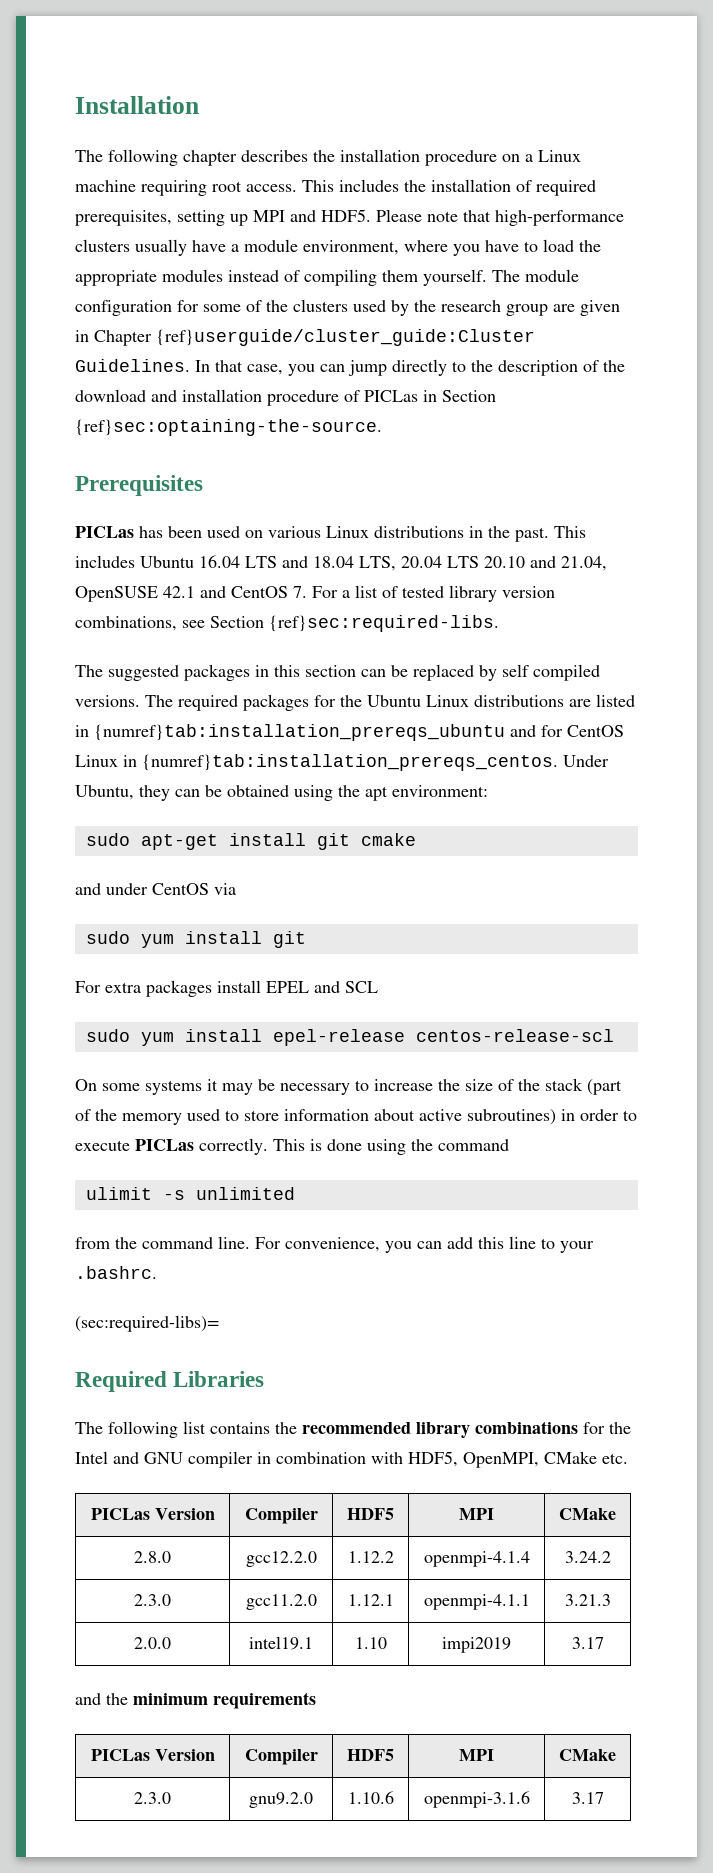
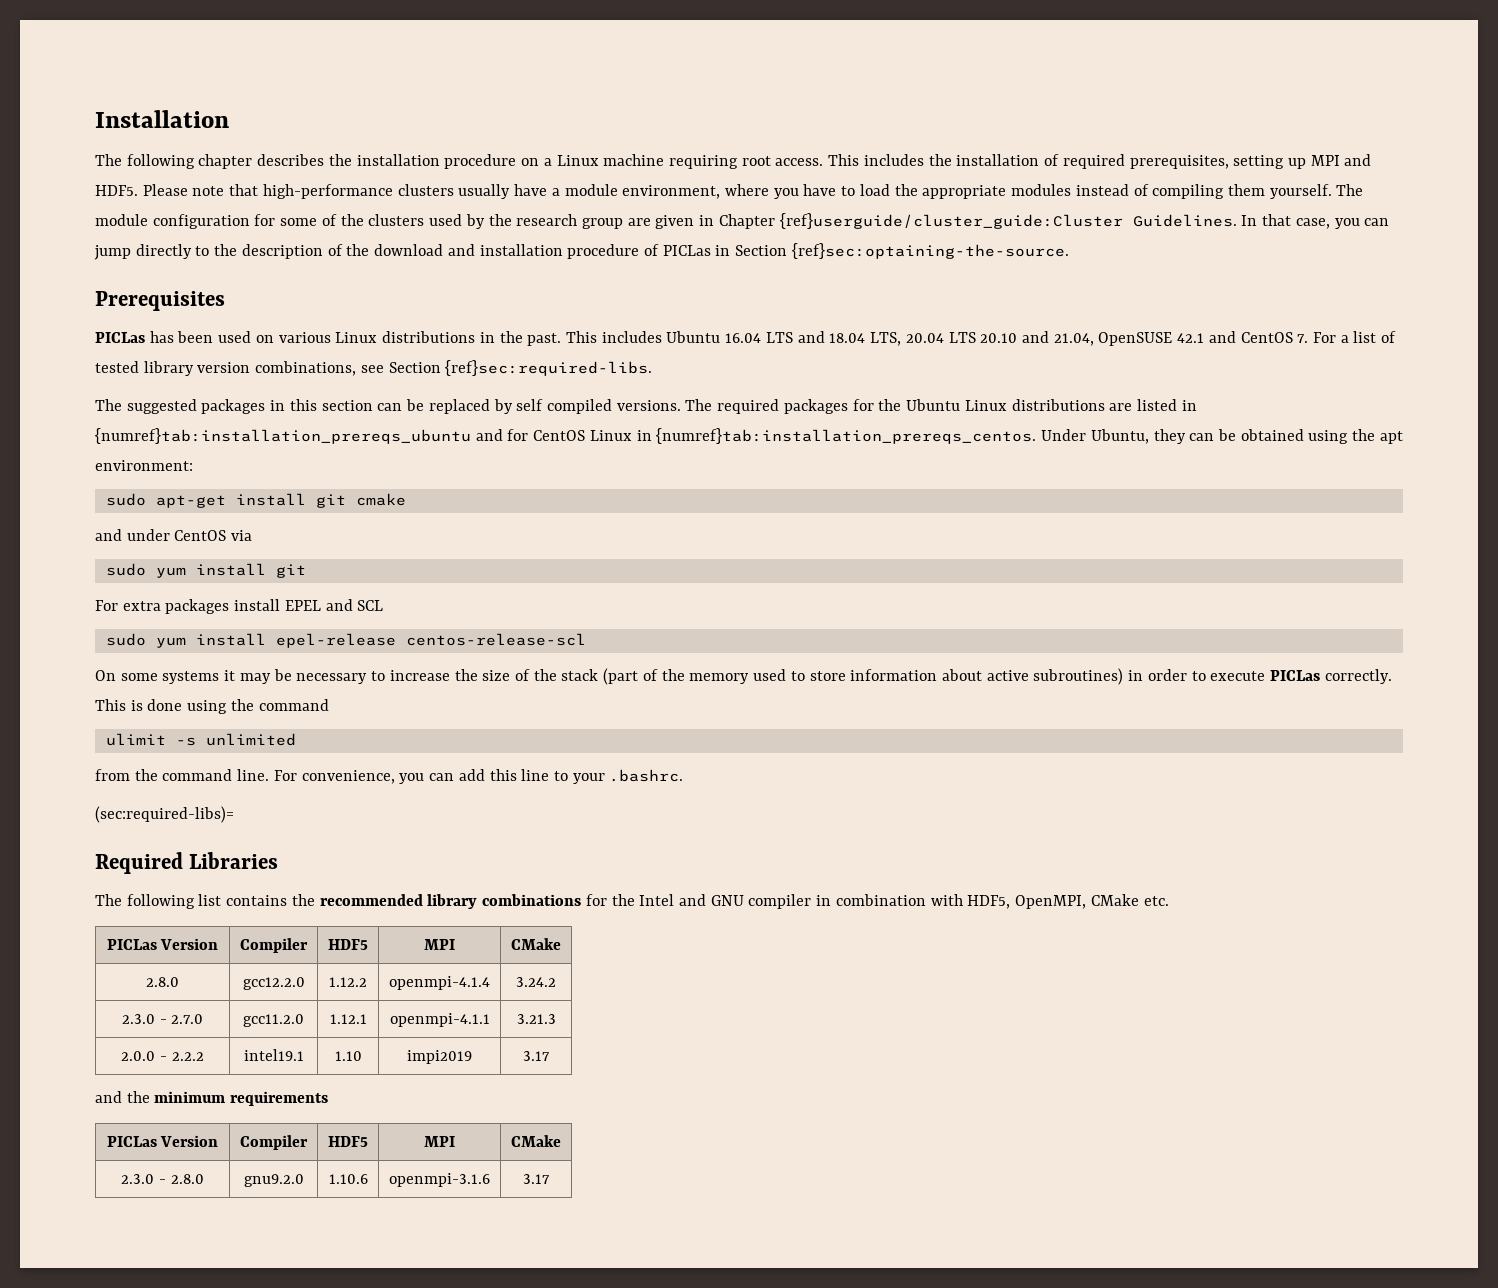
- 2.3.0 | gcc11.2.0 | 1.12.1 | openmpi-4.1.1 | 3.21.3
+ 2.3.0 - 2.7.0 | gcc11.2.0 | 1.12.1 | openmpi-4.1.1 | 3.21.3
- 2.0.0 | intel19.1 | 1.10 | impi2019 | 3.17
+ 2.0.0 - 2.2.2 | intel19.1 | 1.10 | impi2019 | 3.17
- 2.3.0 | gnu9.2.0 | 1.10.6 | openmpi-3.1.6 | 3.17
+ 2.3.0 - 2.8.0 | gnu9.2.0 | 1.10.6 | openmpi-3.1.6 | 3.17

